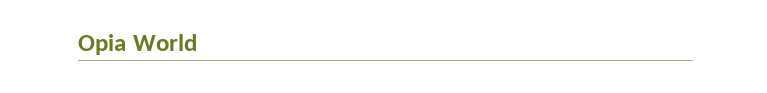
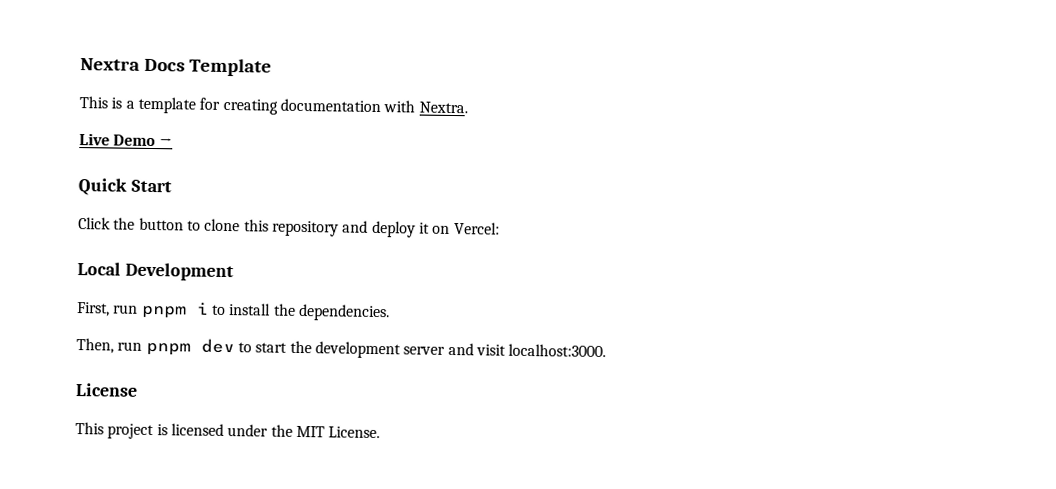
- Opia World
+ Nextra Docs Template
+ This is a template for creating documentation with Nextra.
+ Live Demo →
+ Quick Start
+ Click the button to clone this repository and deploy it on Vercel:
+ Local Development
+ First, run pnpm i to install the dependencies.
+ Then, run pnpm dev to start the development server and visit localhost:3000.
+ License
+ This project is licensed under the MIT License.

